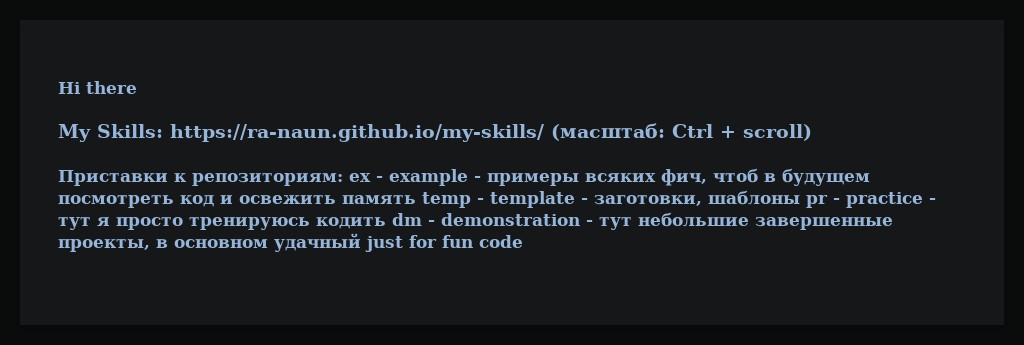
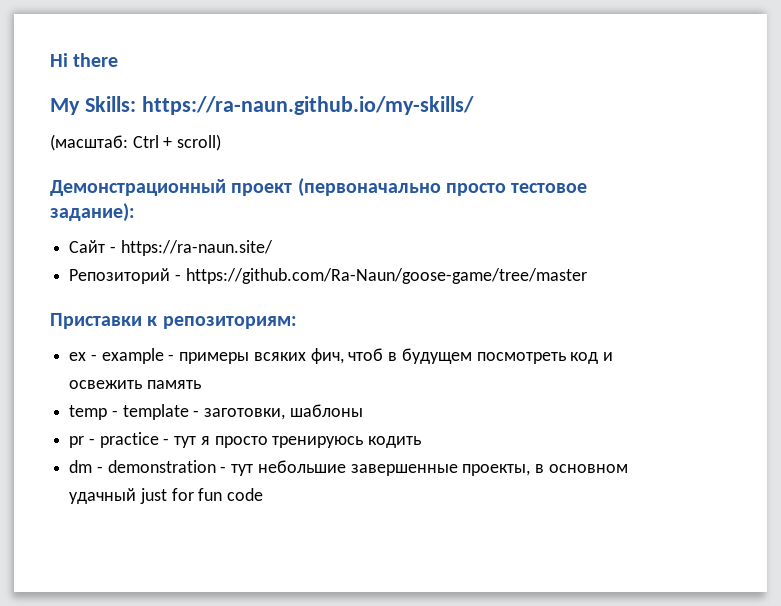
- My Skills: https://ra-naun.github.io/my-skills/ (масштаб: Ctrl + scroll)
+ My Skills: https://ra-naun.github.io/my-skills/
+ (масштаб: Ctrl + scroll)
+ Демонстрационный проект (первоначально просто тестовое задание):
+ Сайт - https://ra-naun.site/
+ Репозиторий - https://github.com/Ra-Naun/goose-game/tree/master
- Приставки к репозиториям: ex - example - примеры всяких фич, чтоб в будущем посмотреть код и освежить память temp - template - заготовки, шаблоны pr - practice - тут я просто тренируюсь кодить dm - demonstration - тут небольшие завершенные проекты, в основном удачный just for fun code
+ Приставки к репозиториям:
+ ex - example - примеры всяких фич, чтоб в будущем посмотреть код и освежить память
+ temp - template - заготовки, шаблоны
+ pr - practice - тут я просто тренируюсь кодить
+ dm - demonstration - тут небольшие завершенные проекты, в основном удачный just for fun code

